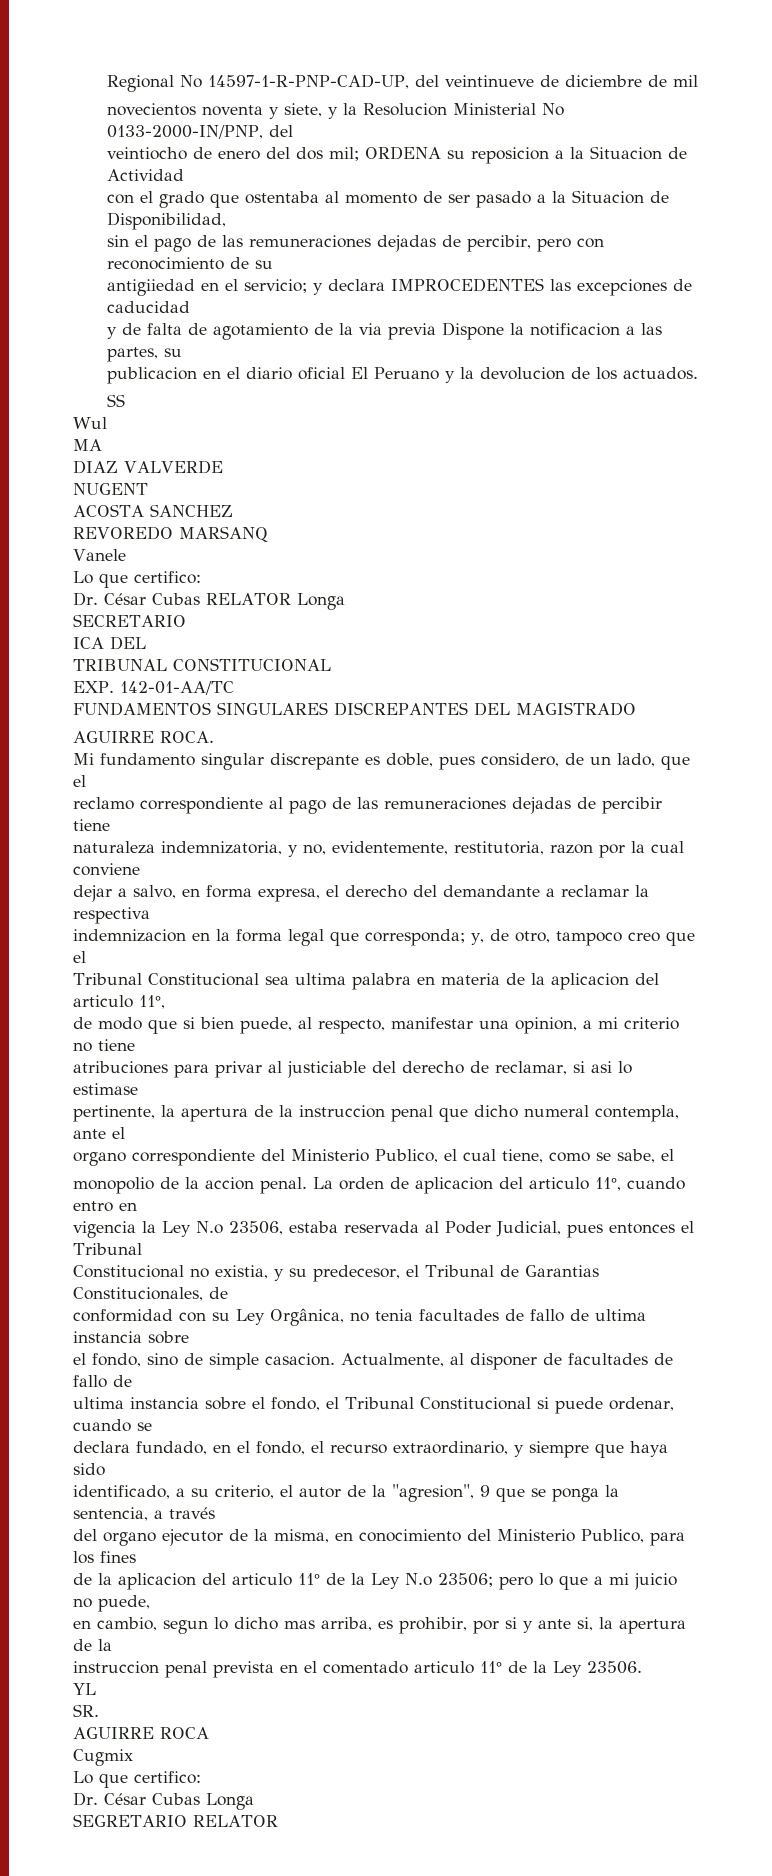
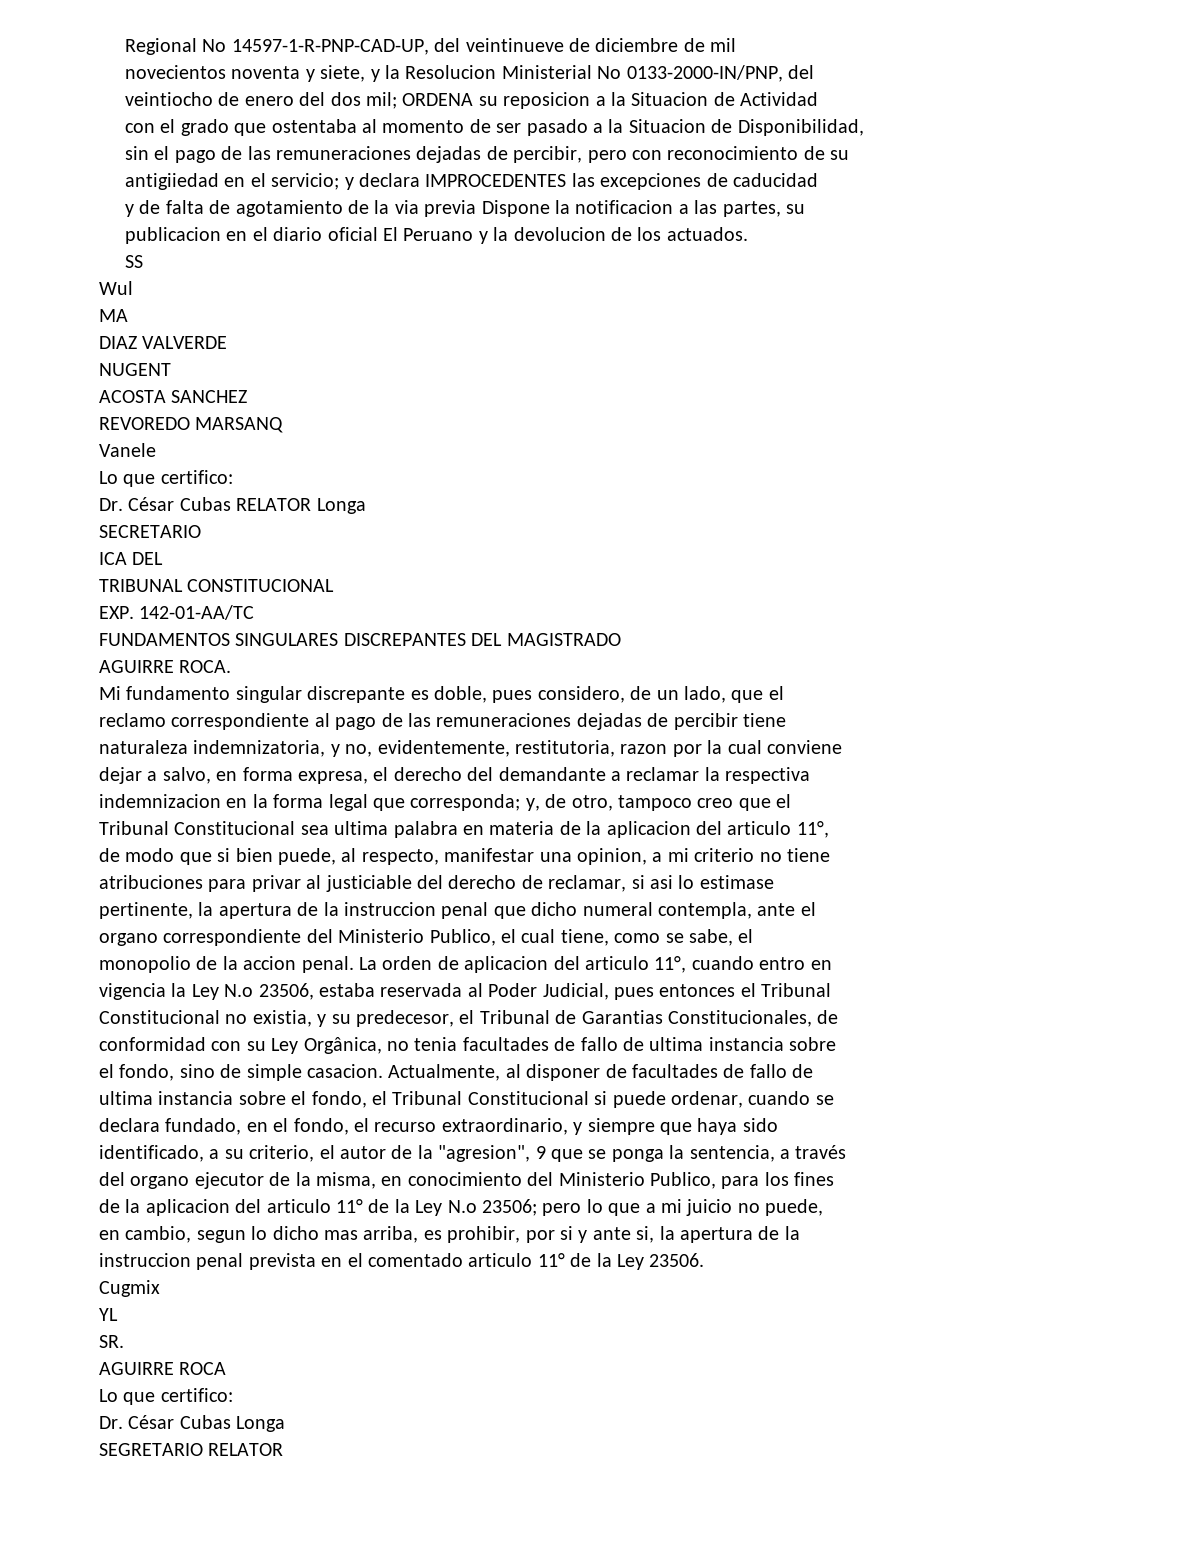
+ Cugmix
- Cugmix

